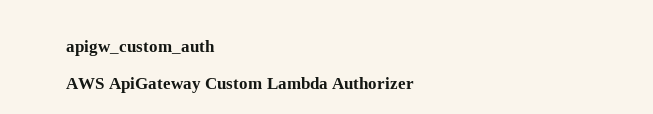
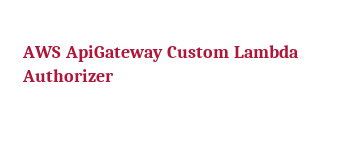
- apigw_custom_auth

